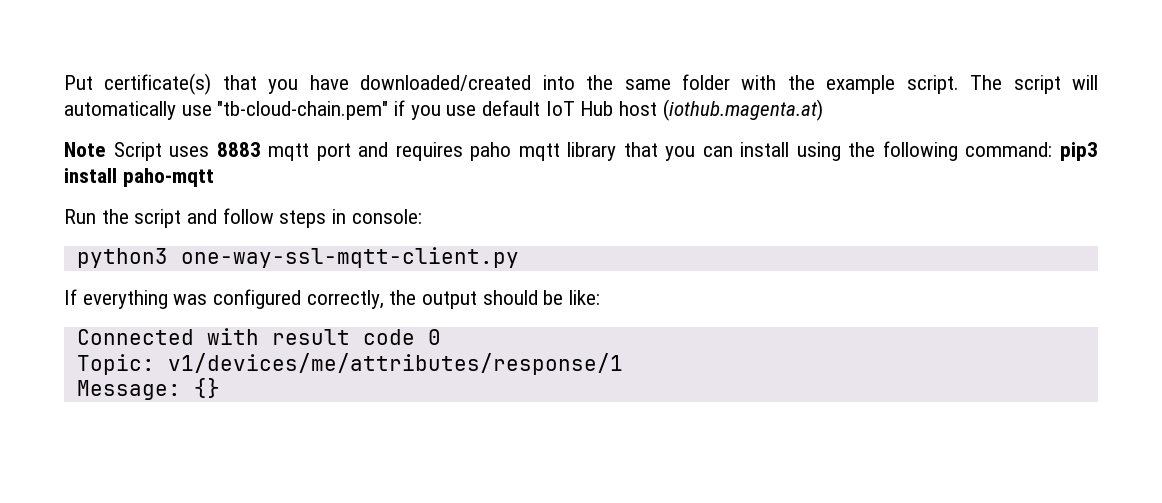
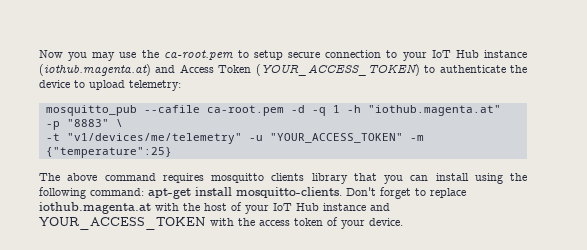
- Put certificate(s) that you have downloaded/created into the same folder with the example script. The script will automatically use "tb-cloud-chain.pem" if you use default IoT Hub host (iothub.magenta.at)
- Note Script uses 8883 mqtt port and requires paho mqtt library that you can install using the following command: pip3 install paho-mqtt
- Run the script and follow steps in console:
- python3 one-way-ssl-mqtt-client.py
- If everything was configured correctly, the output should be like:
- Connected with result code 0
- Topic: v1/devices/me/attributes/response/1
- Message: {}
+ Now you may use the ca-root.pem to setup secure connection to your IoT Hub instance (iothub.magenta.at) and Access Token (YOUR_ACCESS_TOKEN) to authenticate the device to upload telemetry:
+ mosquitto_pub --cafile ca-root.pem -d -q 1 -h "iothub.magenta.at" -p "8883" \
+ -t "v1/devices/me/telemetry" -u "YOUR_ACCESS_TOKEN" -m {"temperature":25}
+ The above command requires mosquitto clients library that you can install using the following command: apt-get install mosquitto-clients. Don't forget to replace iothub.magenta.at with the host of your IoT Hub instance and YOUR_ACCESS_TOKEN with the access token of your device.

